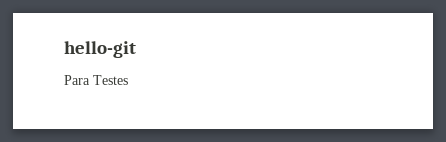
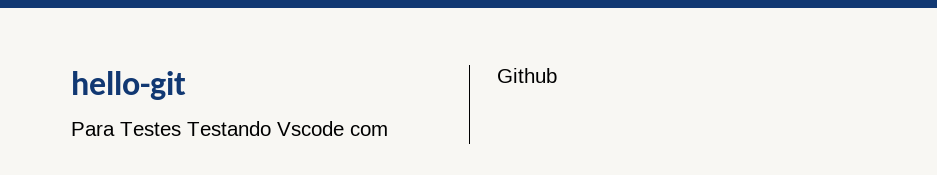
- Para Testes
+ Para Testes Testando Vscode com Github

